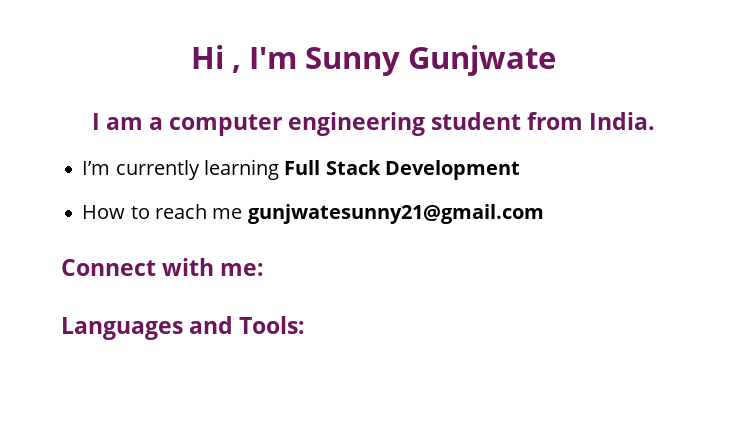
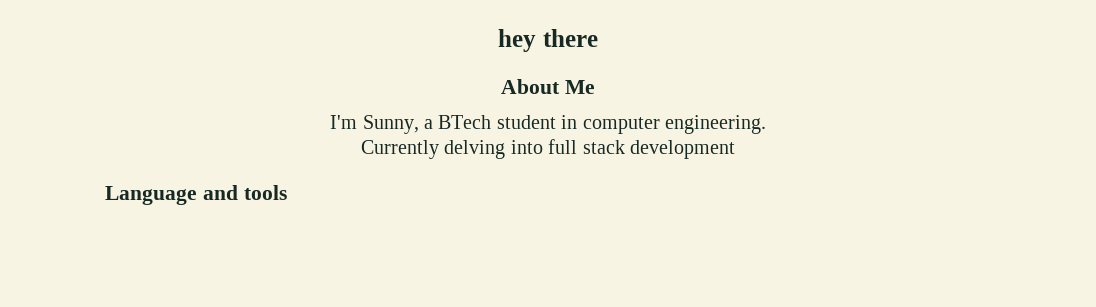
- Hi , I'm Sunny Gunjwate
- I am a computer engineering student from India.
- I’m currently learning Full Stack Development
- How to reach me gunjwatesunny21@gmail.com
- Connect with me:
- Languages and Tools:
+ hey there
+ About Me
+ I'm Sunny, a BTech student in computer engineering.
+ Currently delving into full stack development
+ Language and tools

